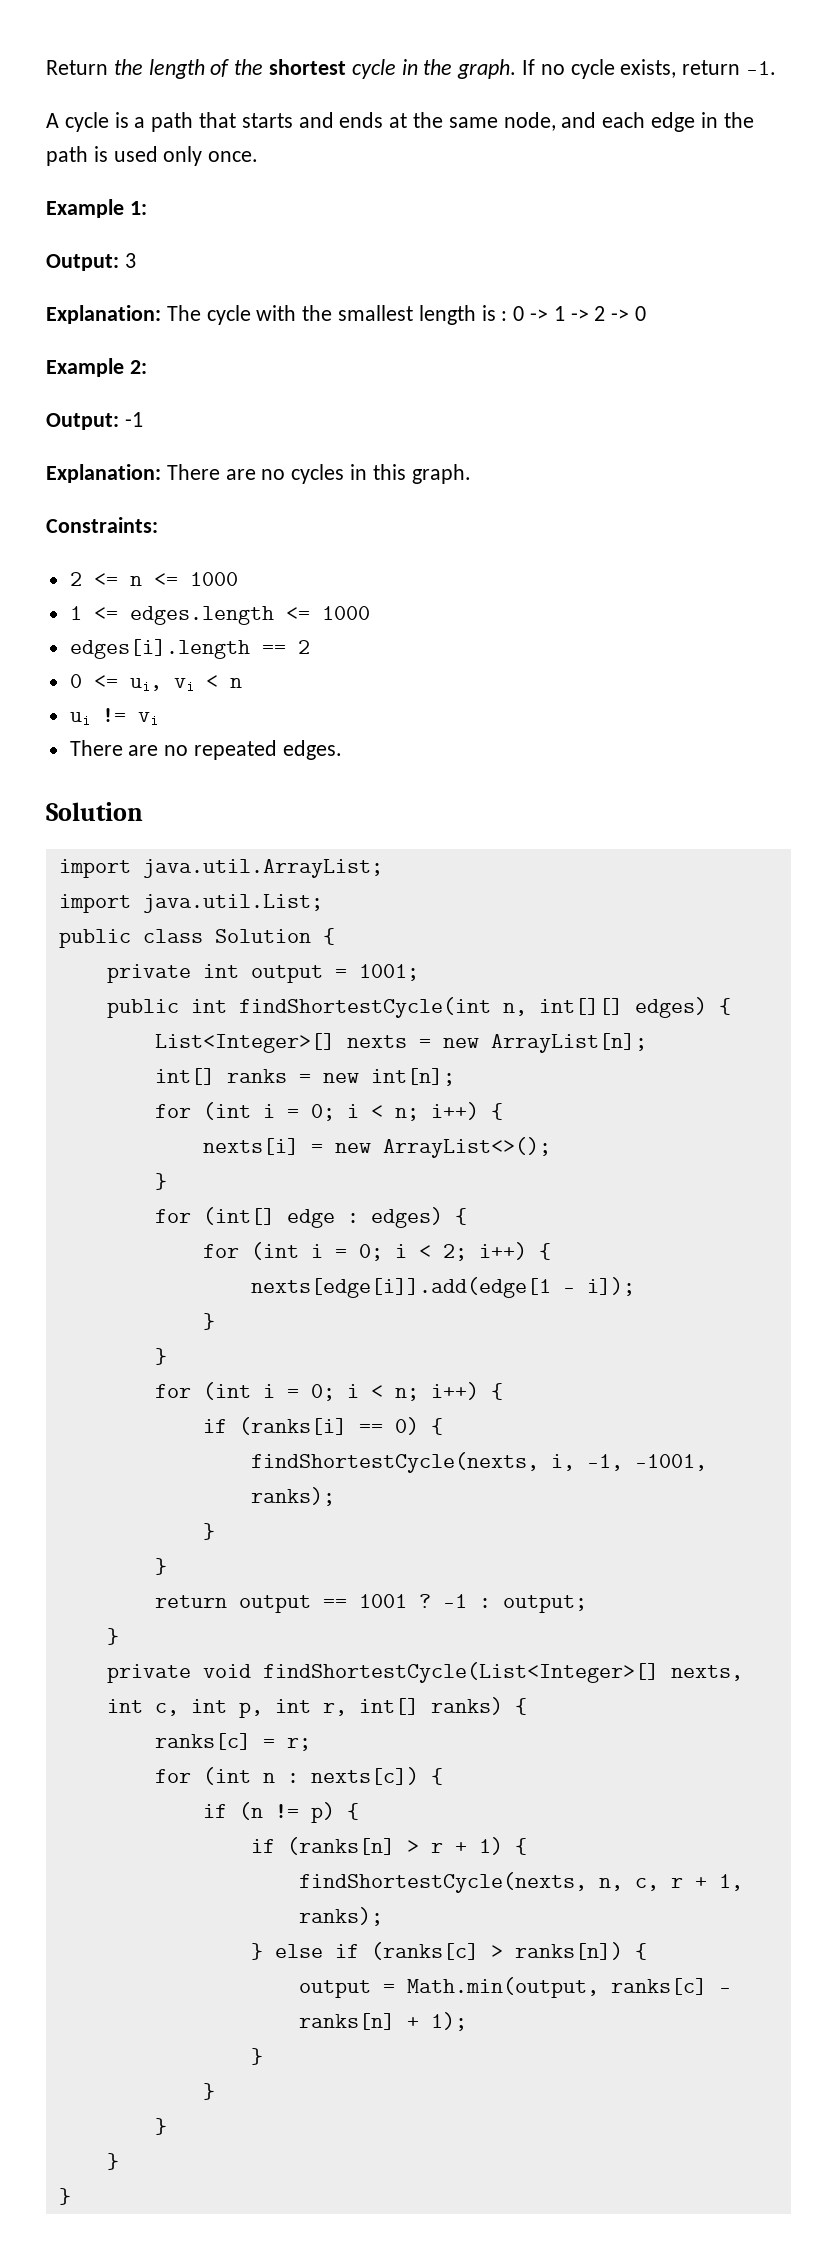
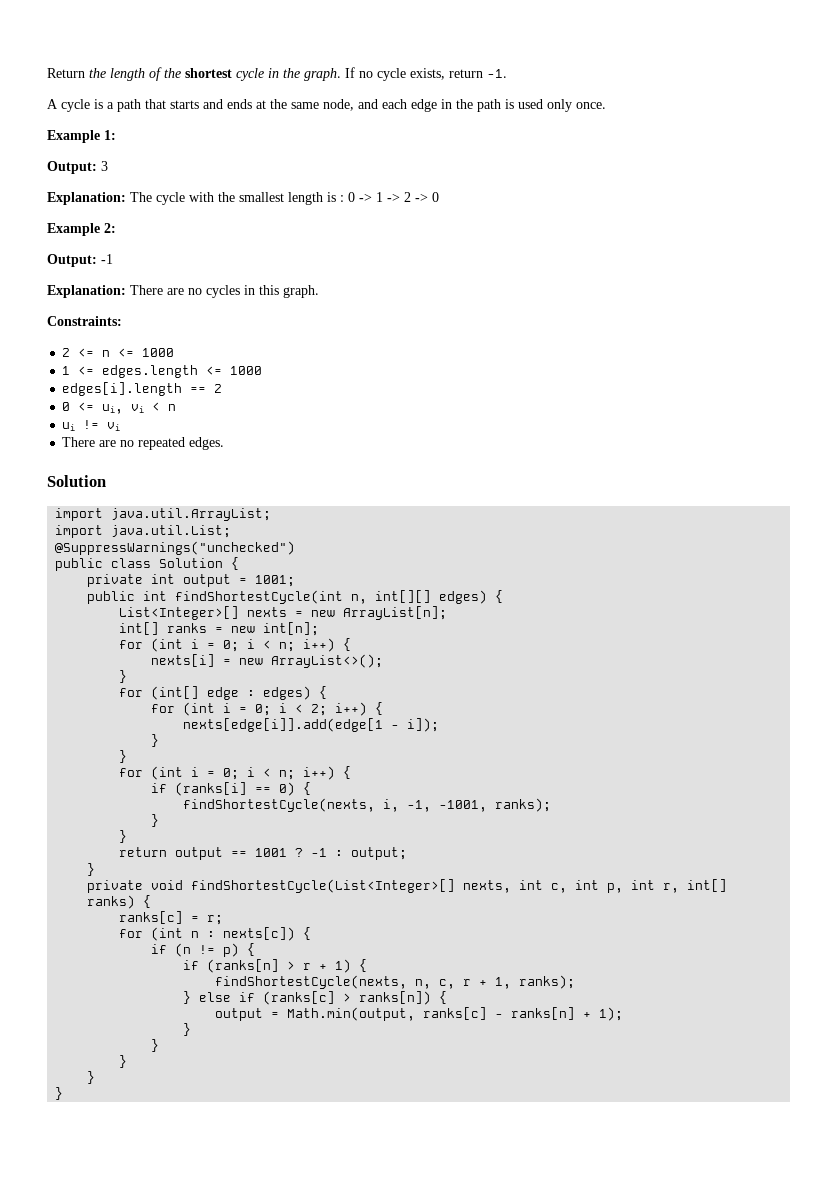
+ @SuppressWarnings("unchecked")

